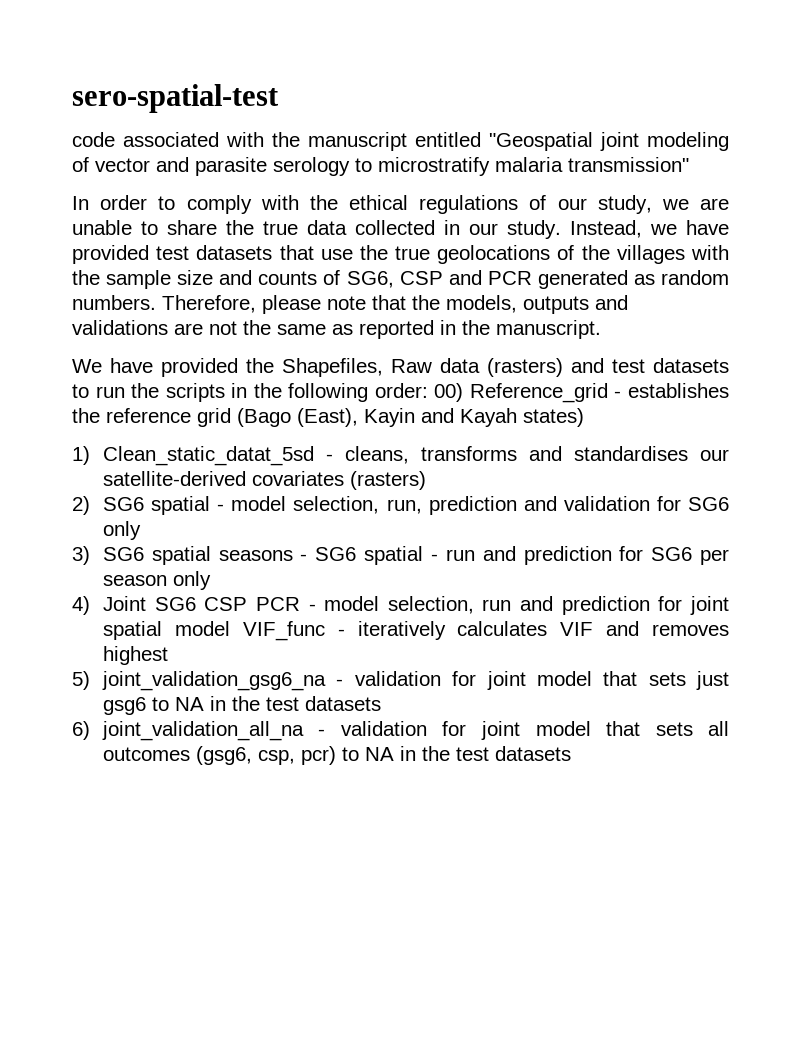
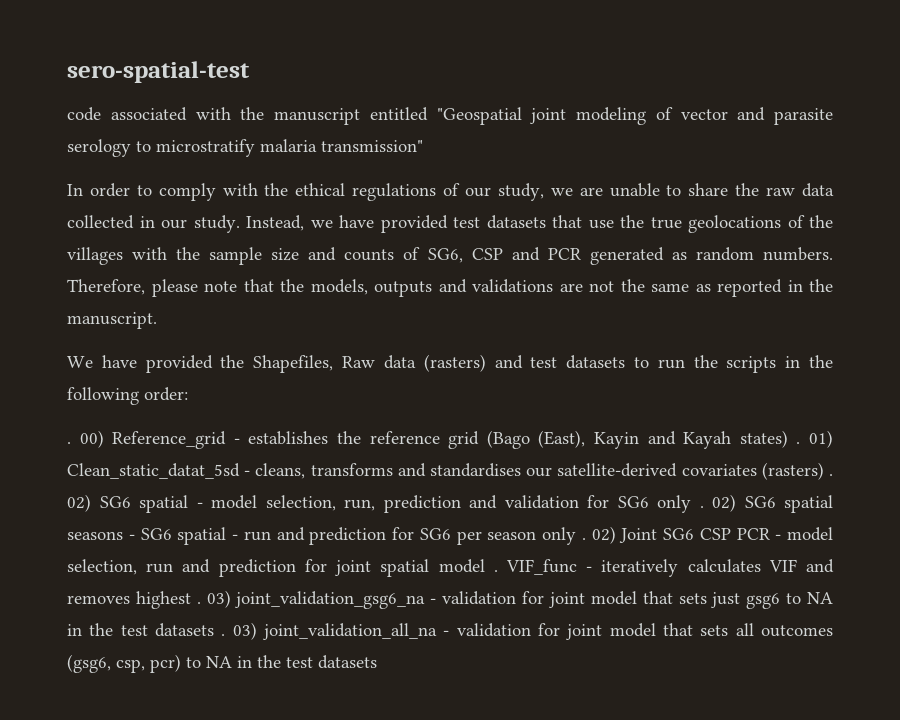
- In order to comply with the ethical regulations of our study, we are unable to share the true data collected in our study.
+ In order to comply with the ethical regulations of our study, we are unable to share the raw data collected in our study.
- We have provided the Shapefiles, Raw data (rasters) and test datasets to run the scripts in the following order: 00) Reference_grid - establishes the reference grid (Bago (East), Kayin and Kayah states)
- 1) Clean_static_datat_5sd - cleans, transforms and standardises our satellite-derived covariates (rasters)
- 2) SG6 spatial - model selection, run, prediction and validation for SG6 only
- 3) SG6 spatial seasons - SG6 spatial - run and prediction for SG6 per season only
- 4) Joint SG6 CSP PCR - model selection, run and prediction for joint spatial model VIF_func - iteratively calculates VIF and removes highest
- 5) joint_validation_gsg6_na - validation for joint model that sets just gsg6 to NA in the test datasets
- 6) joint_validation_all_na - validation for joint model that sets all outcomes (gsg6, csp, pcr) to NA in the test datasets
+ We have provided the Shapefiles, Raw data (rasters) and test datasets to run the scripts in the following order:
+ . 00) Reference_grid - establishes the reference grid (Bago (East), Kayin and Kayah states) . 01) Clean_static_datat_5sd - cleans, transforms and standardises our satellite-derived covariates (rasters) . 02) SG6 spatial - model selection, run, prediction and validation for SG6 only . 02) SG6 spatial seasons - SG6 spatial - run and prediction for SG6 per season only . 02) Joint SG6 CSP PCR - model selection, run and prediction for joint spatial model . VIF_func - iteratively calculates VIF and removes highest . 03) joint_validation_gsg6_na - validation for joint model that sets just gsg6 to NA in the test datasets . 03) joint_validation_all_na - validation for joint model that sets all outcomes (gsg6, csp, pcr) to NA in the test datasets

